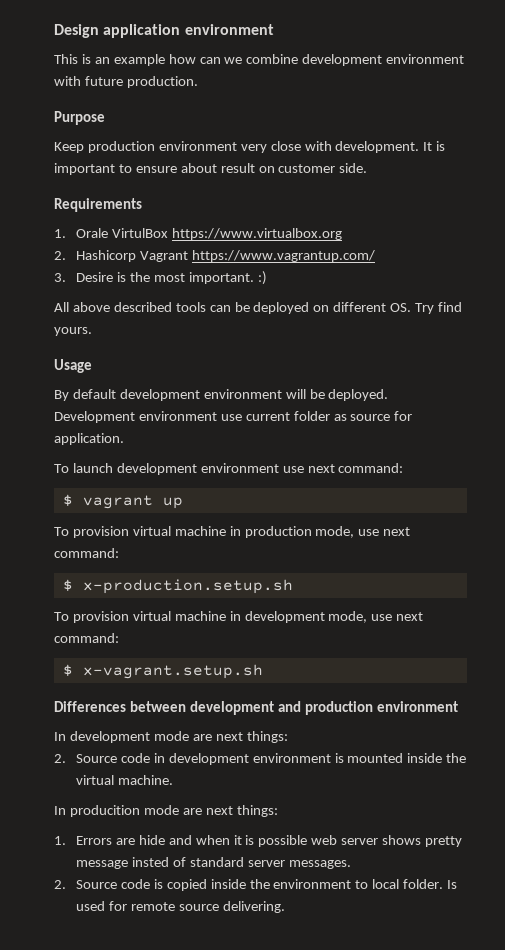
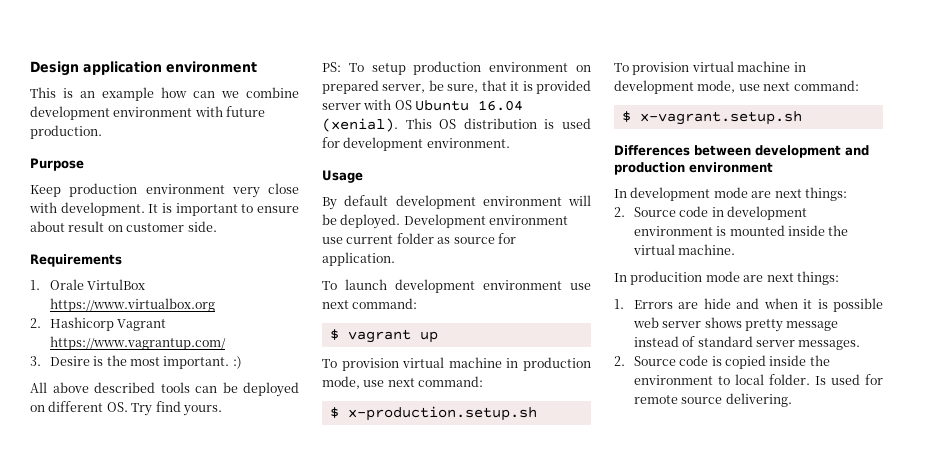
+ PS: To setup production environment on prepared server, be sure, that it is provided server with OS Ubuntu 16.04 (xenial). This OS distribution is used for development environment.
- 1. Errors are hide and when it is possible web server shows pretty message insted of standard server messages.
+ 1. Errors are hide and when it is possible web server shows pretty message instead of standard server messages.

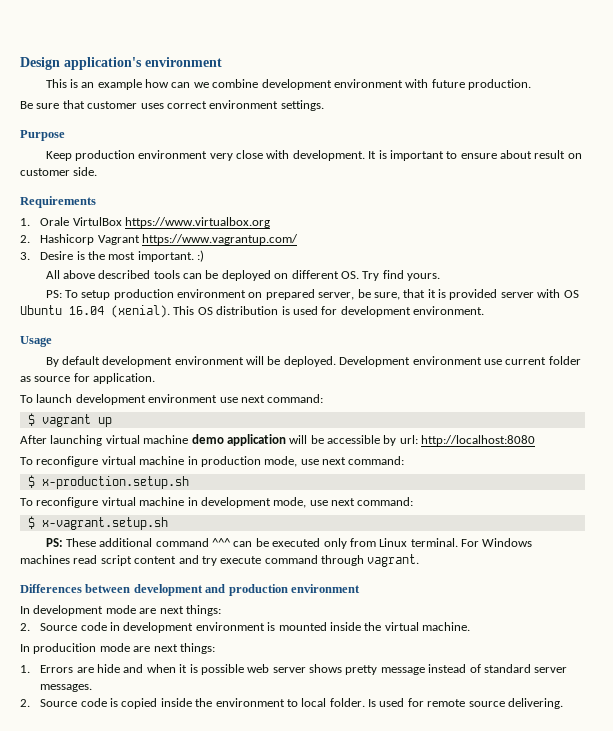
- Design application environment
+ Design application's environment
+ Be sure that customer uses correct environment settings.
- To provision virtual machine in production mode, use next command:
+ After launching virtual machine demo application will be accessible by url: http://localhost:8080
+ To reconfigure virtual machine in production mode, use next command:
- To provision virtual machine in development mode, use next command:
+ To reconfigure virtual machine in development mode, use next command:
+ PS: These additional command ^^^ can be executed only from Linux terminal. For Windows machines read script content and try execute command through vagrant.

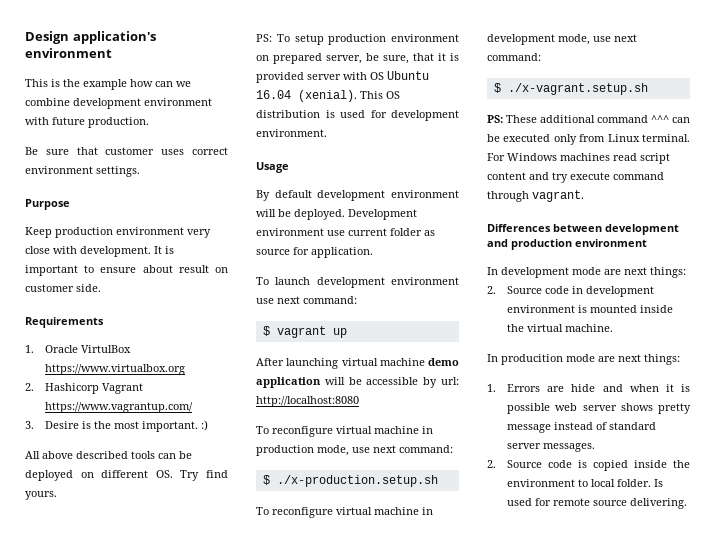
- This is an example how can we combine development environment with future production.
+ This is the example how can we combine development environment with future production.
- 1. Orale VirtulBox https://www.virtualbox.org
+ 1. Oracle VirtulBox https://www.virtualbox.org
- $ x-production.setup.sh
+ $ ./x-production.setup.sh
- $ x-vagrant.setup.sh
+ $ ./x-vagrant.setup.sh

